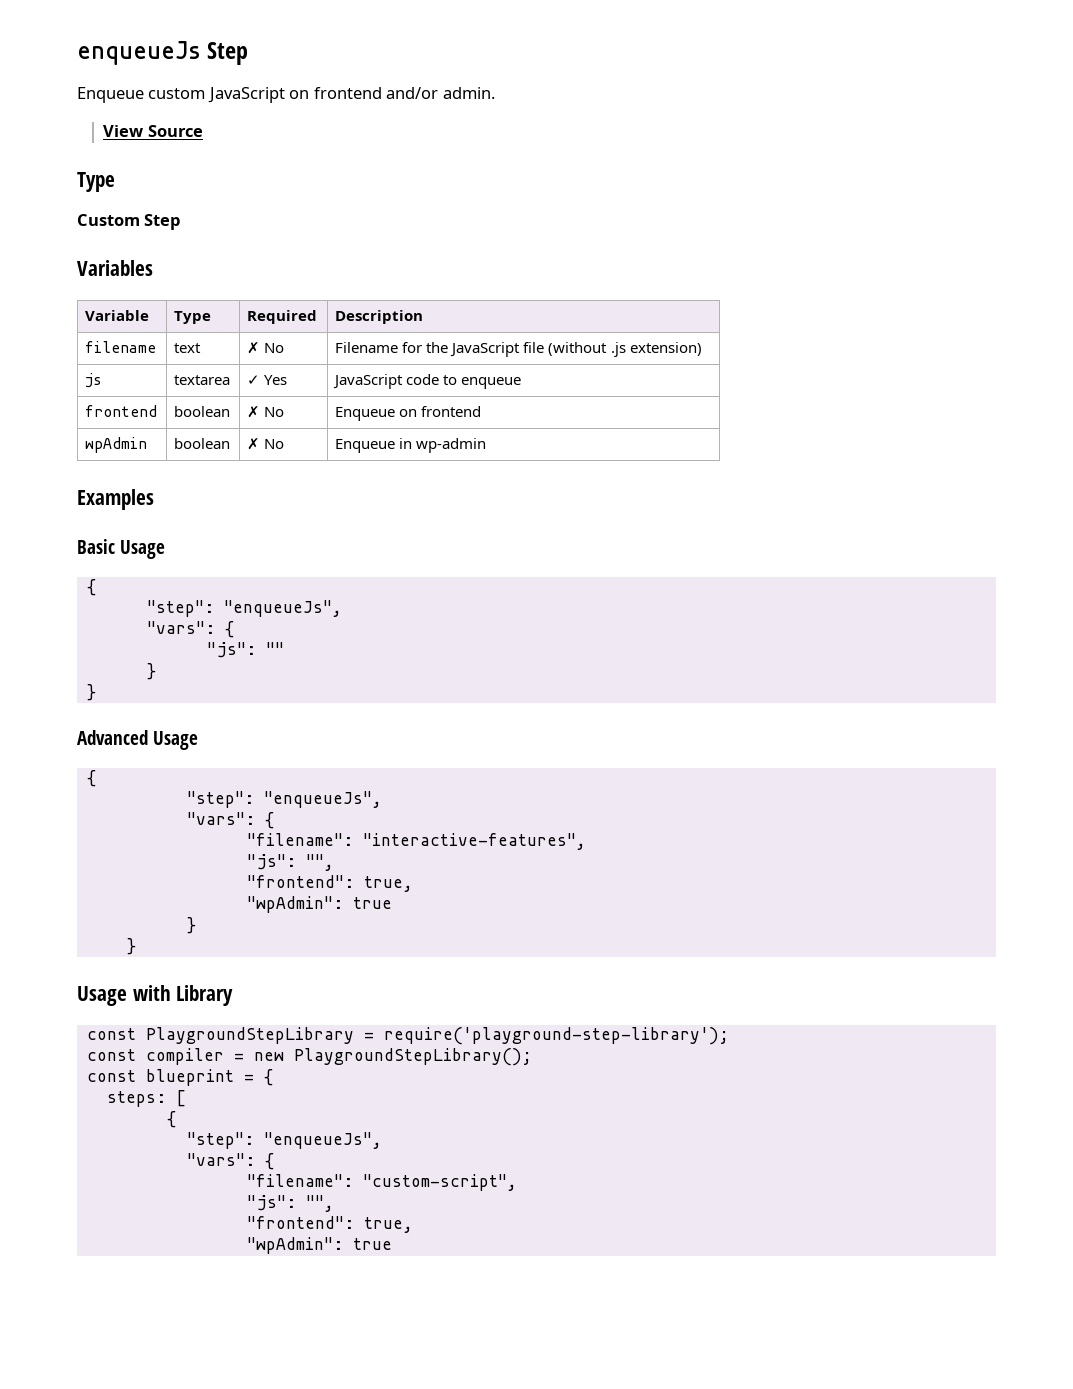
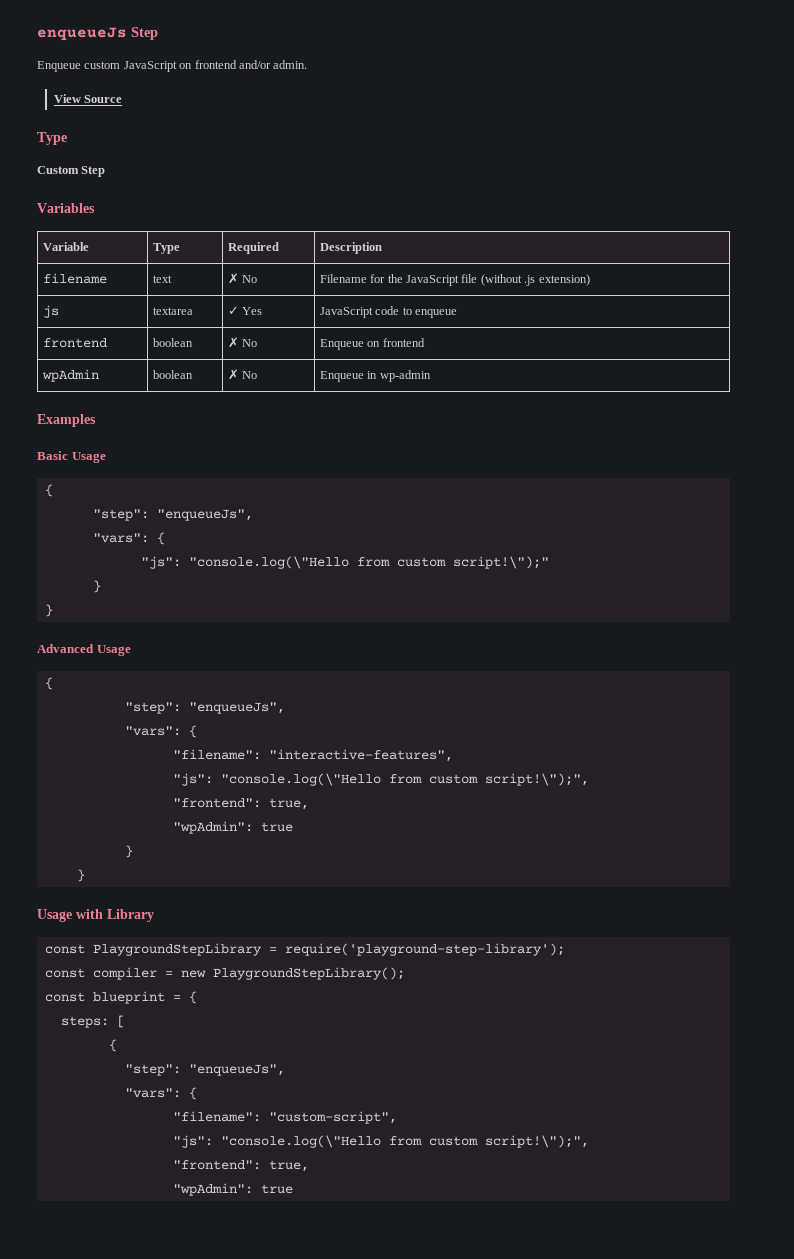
- "js": ""
+ "js": "console.log(\"Hello from custom script!\");"
  "filename": "interactive-features",
- "js": "",
+ "js": "console.log(\"Hello from custom script!\");",
  "filename": "custom-script",
- "js": "",
+ "js": "console.log(\"Hello from custom script!\");",

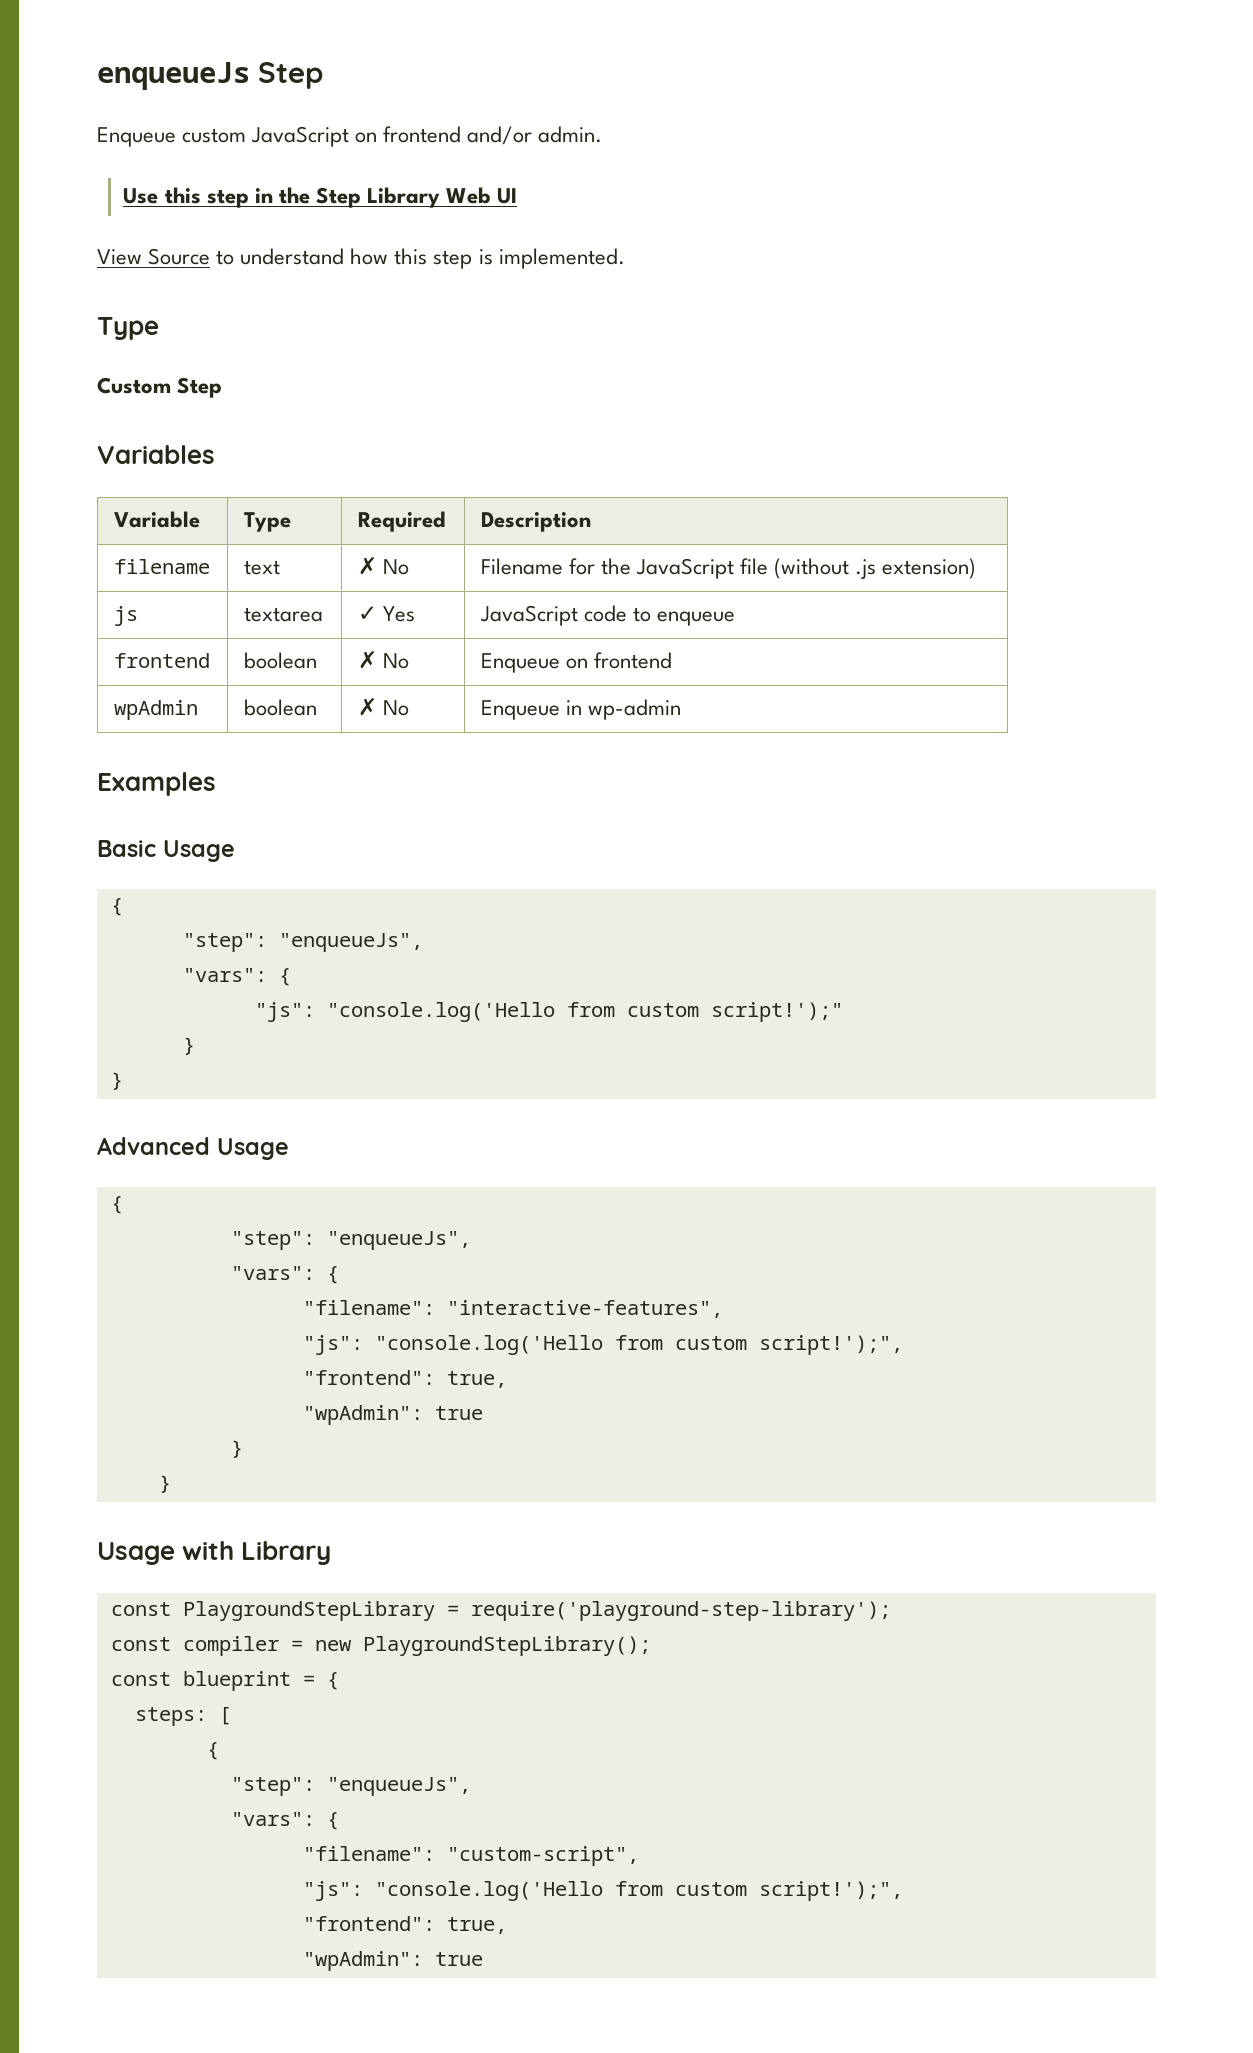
- View Source
+ Use this step in the Step Library Web UI
+ View Source to understand how this step is implemented.
- "js": "console.log(\"Hello from custom script!\");"
+ "js": "console.log('Hello from custom script!');"
  "filename": "interactive-features",
- "js": "console.log(\"Hello from custom script!\");",
+ "js": "console.log('Hello from custom script!');",
  "filename": "custom-script",
- "js": "console.log(\"Hello from custom script!\");",
+ "js": "console.log('Hello from custom script!');",

